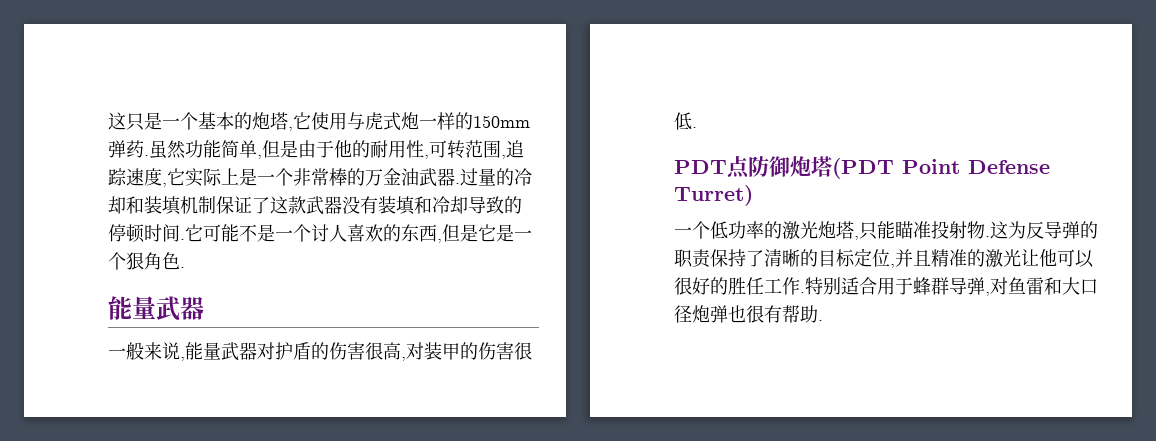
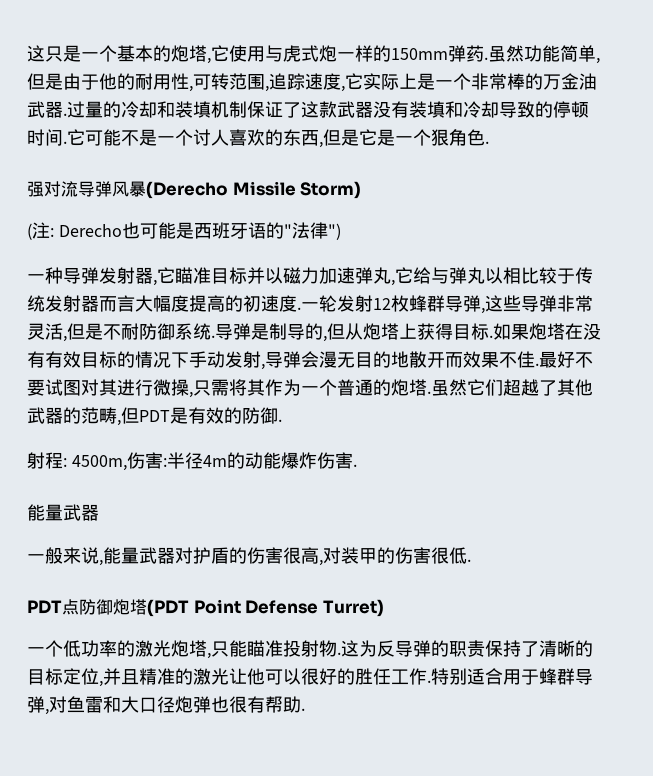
+ 强对流导弹风暴(Derecho Missile Storm)
+ (注: Derecho也可能是西班牙语的"法律")
+ 一种导弹发射器,它瞄准目标并以磁力加速弹丸,它给与弹丸以相比较于传统发射器而言大幅度提高的初速度.一轮发射12枚蜂群导弹,这些导弹非常灵活,但是不耐防御系统.导弹是制导的,但从炮塔上获得目标.如果炮塔在没有有效目标的情况下手动发射,导弹会漫无目的地散开而效果不佳.最好不要试图对其进行微操,只需将其作为一个普通的炮塔.虽然它们超越了其他武器的范畴,但PDT是有效的防御.
+ 射程: 4500m,伤害:半径4m的动能爆炸伤害.

